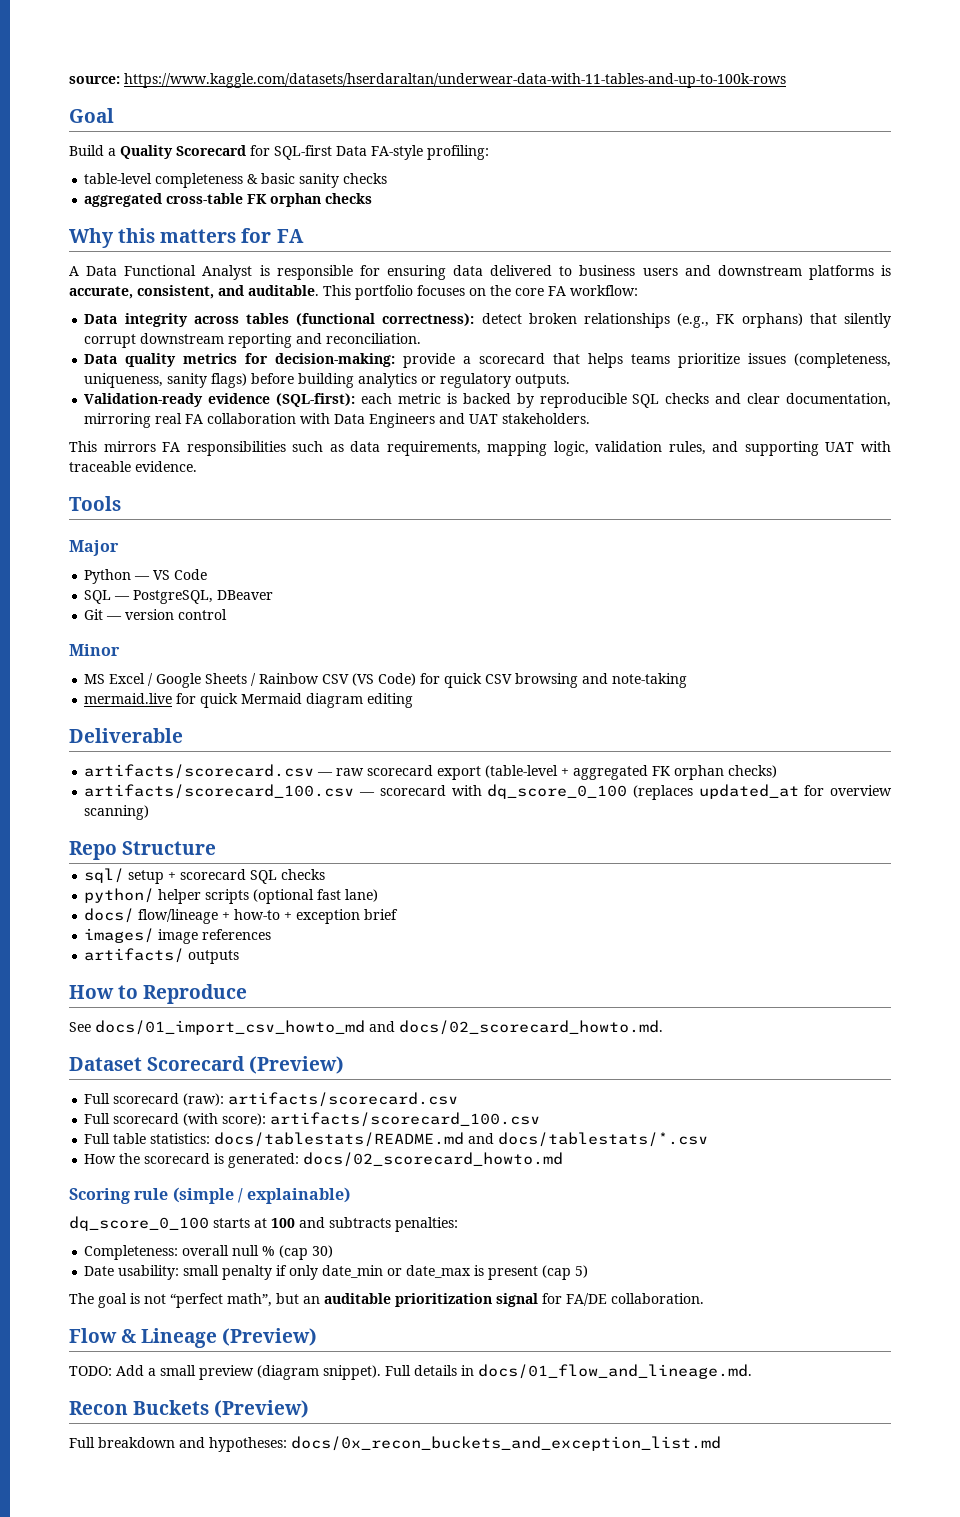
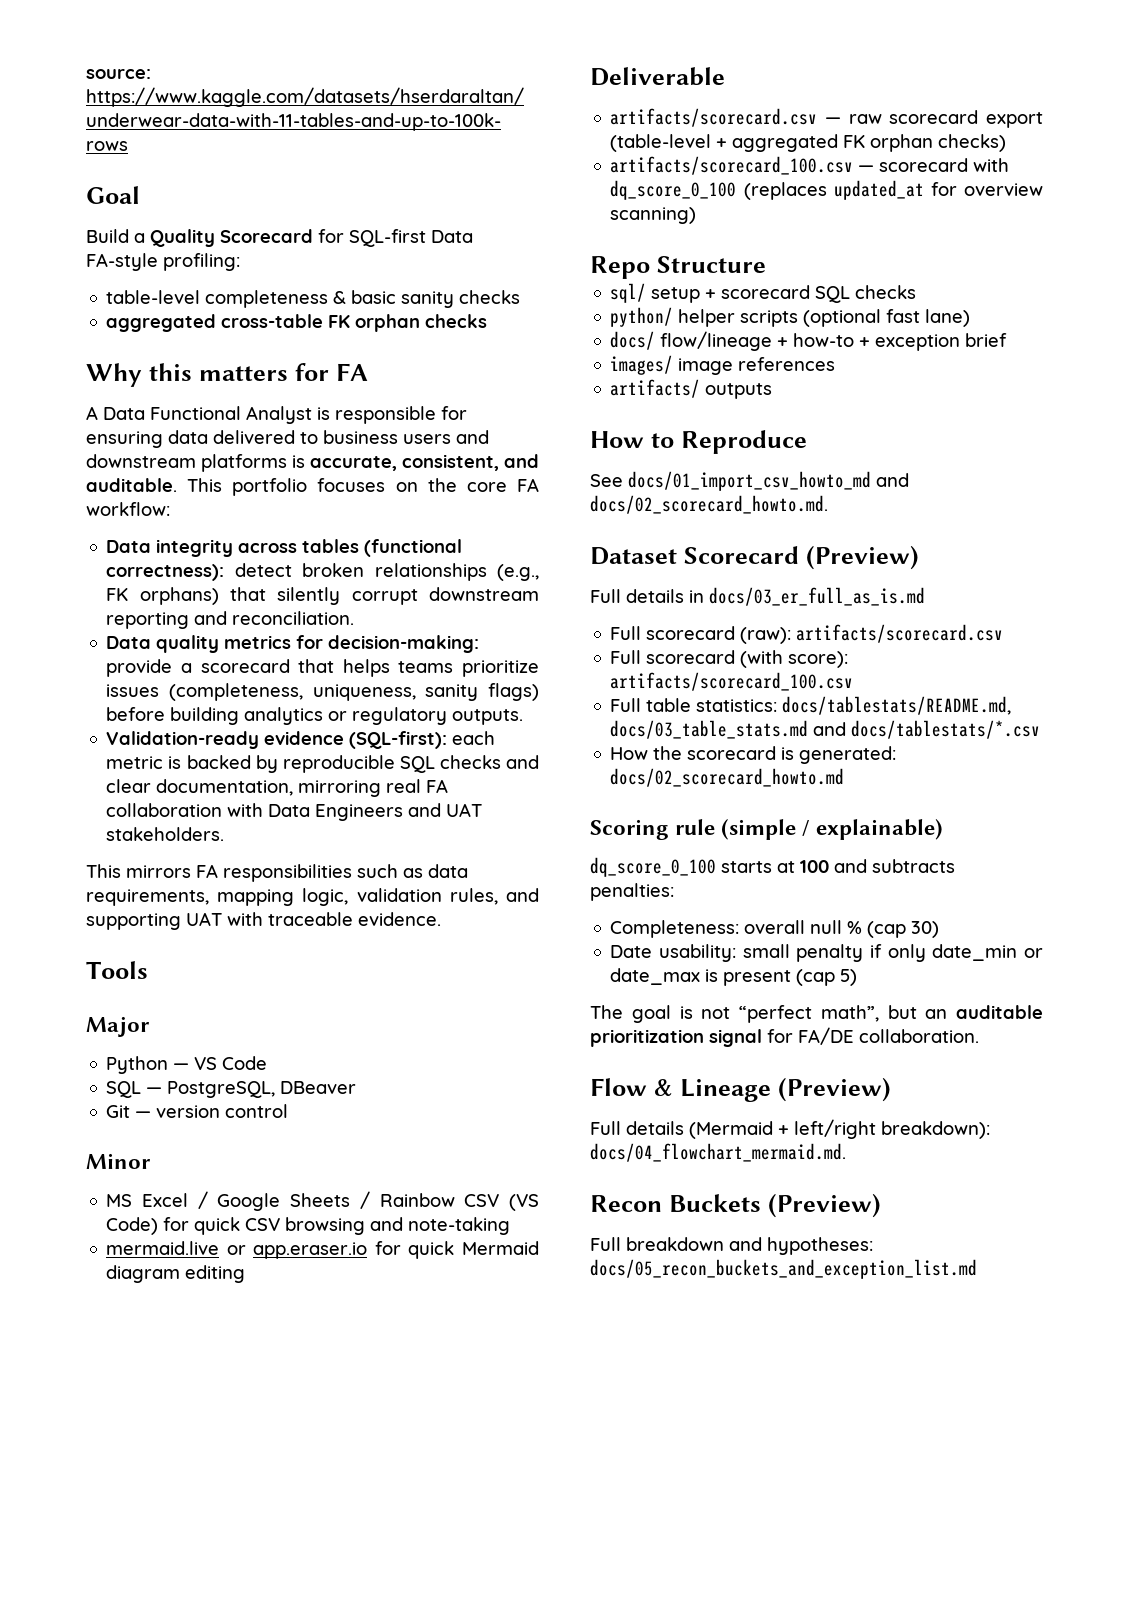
- mermaid.live for quick Mermaid diagram editing
+ mermaid.live or app.eraser.io for quick Mermaid diagram editing
+ Full details in docs/03_er_full_as_is.md
- Full table statistics: docs/tablestats/README.md and docs/tablestats/*.csv
+ Full table statistics: docs/tablestats/README.md, docs/03_table_stats.md and docs/tablestats/*.csv
- TODO: Add a small preview (diagram snippet). Full details in docs/01_flow_and_lineage.md.
+ Full details (Mermaid + left/right breakdown): docs/04_flowchart_mermaid.md.
- Full breakdown and hypotheses: docs/0x_recon_buckets_and_exception_list.md
+ Full breakdown and hypotheses: docs/05_recon_buckets_and_exception_list.md

